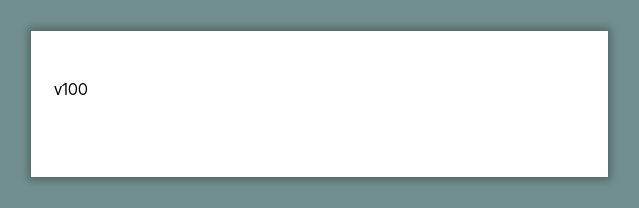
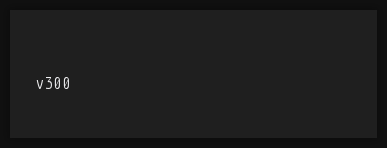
- v100
+ v300

